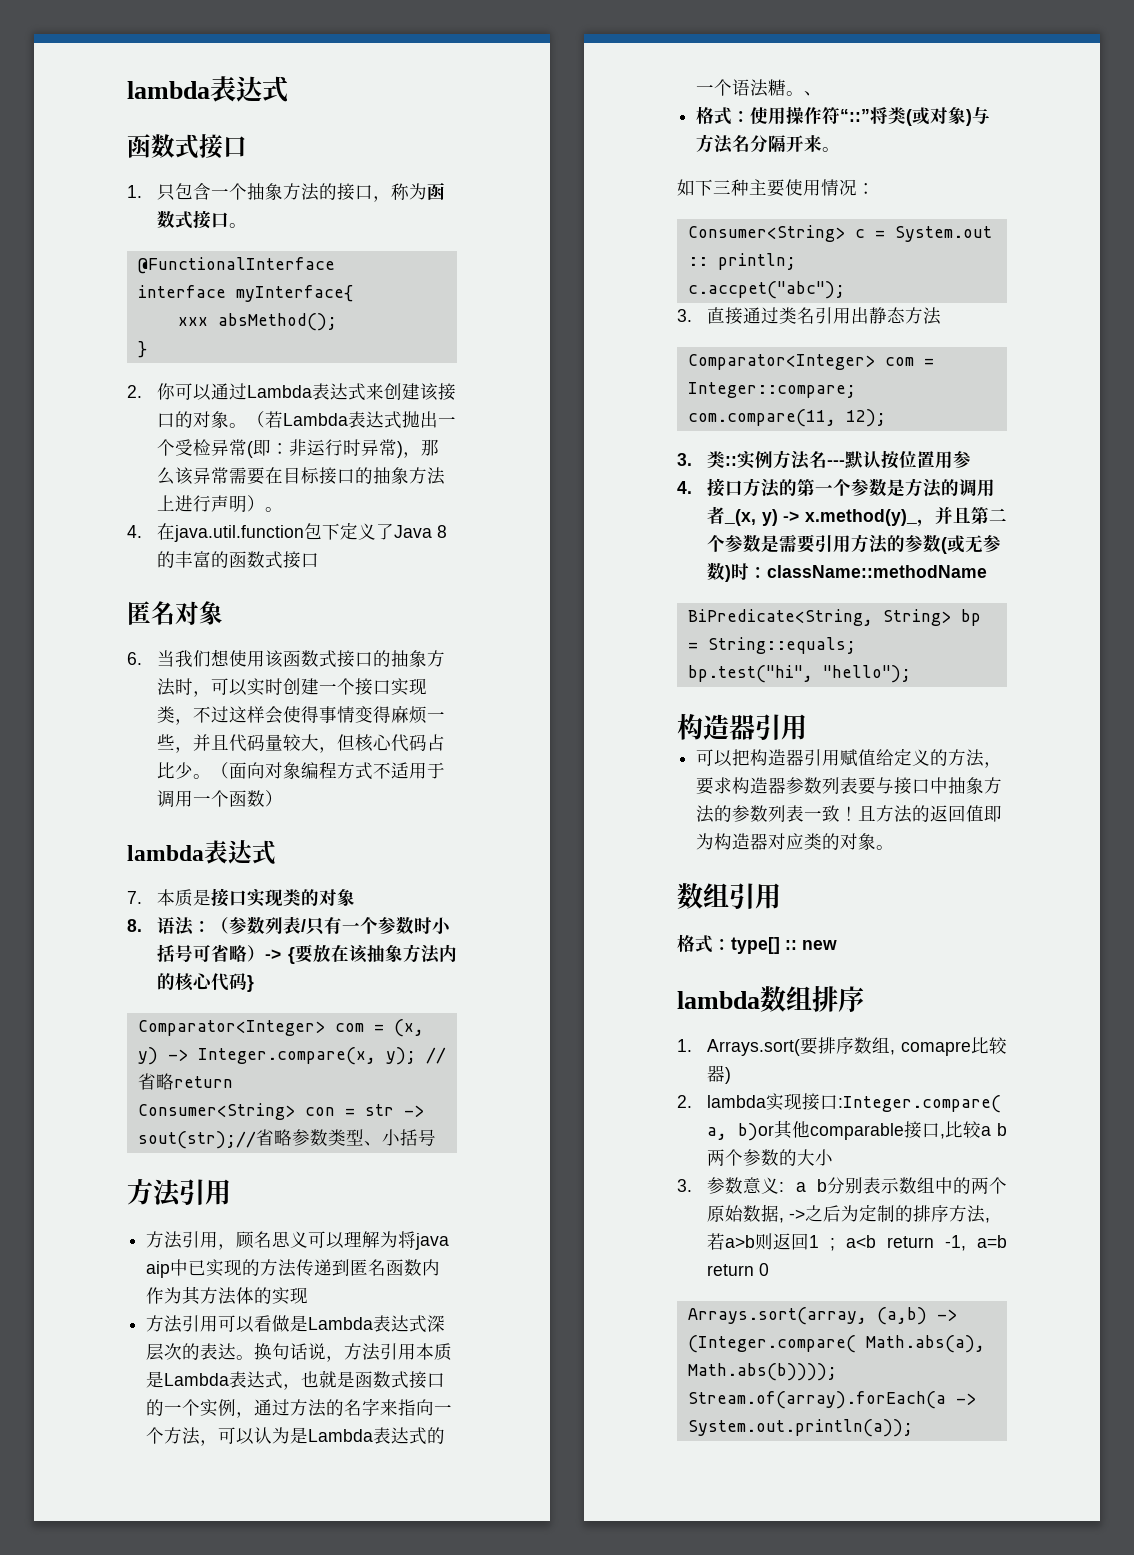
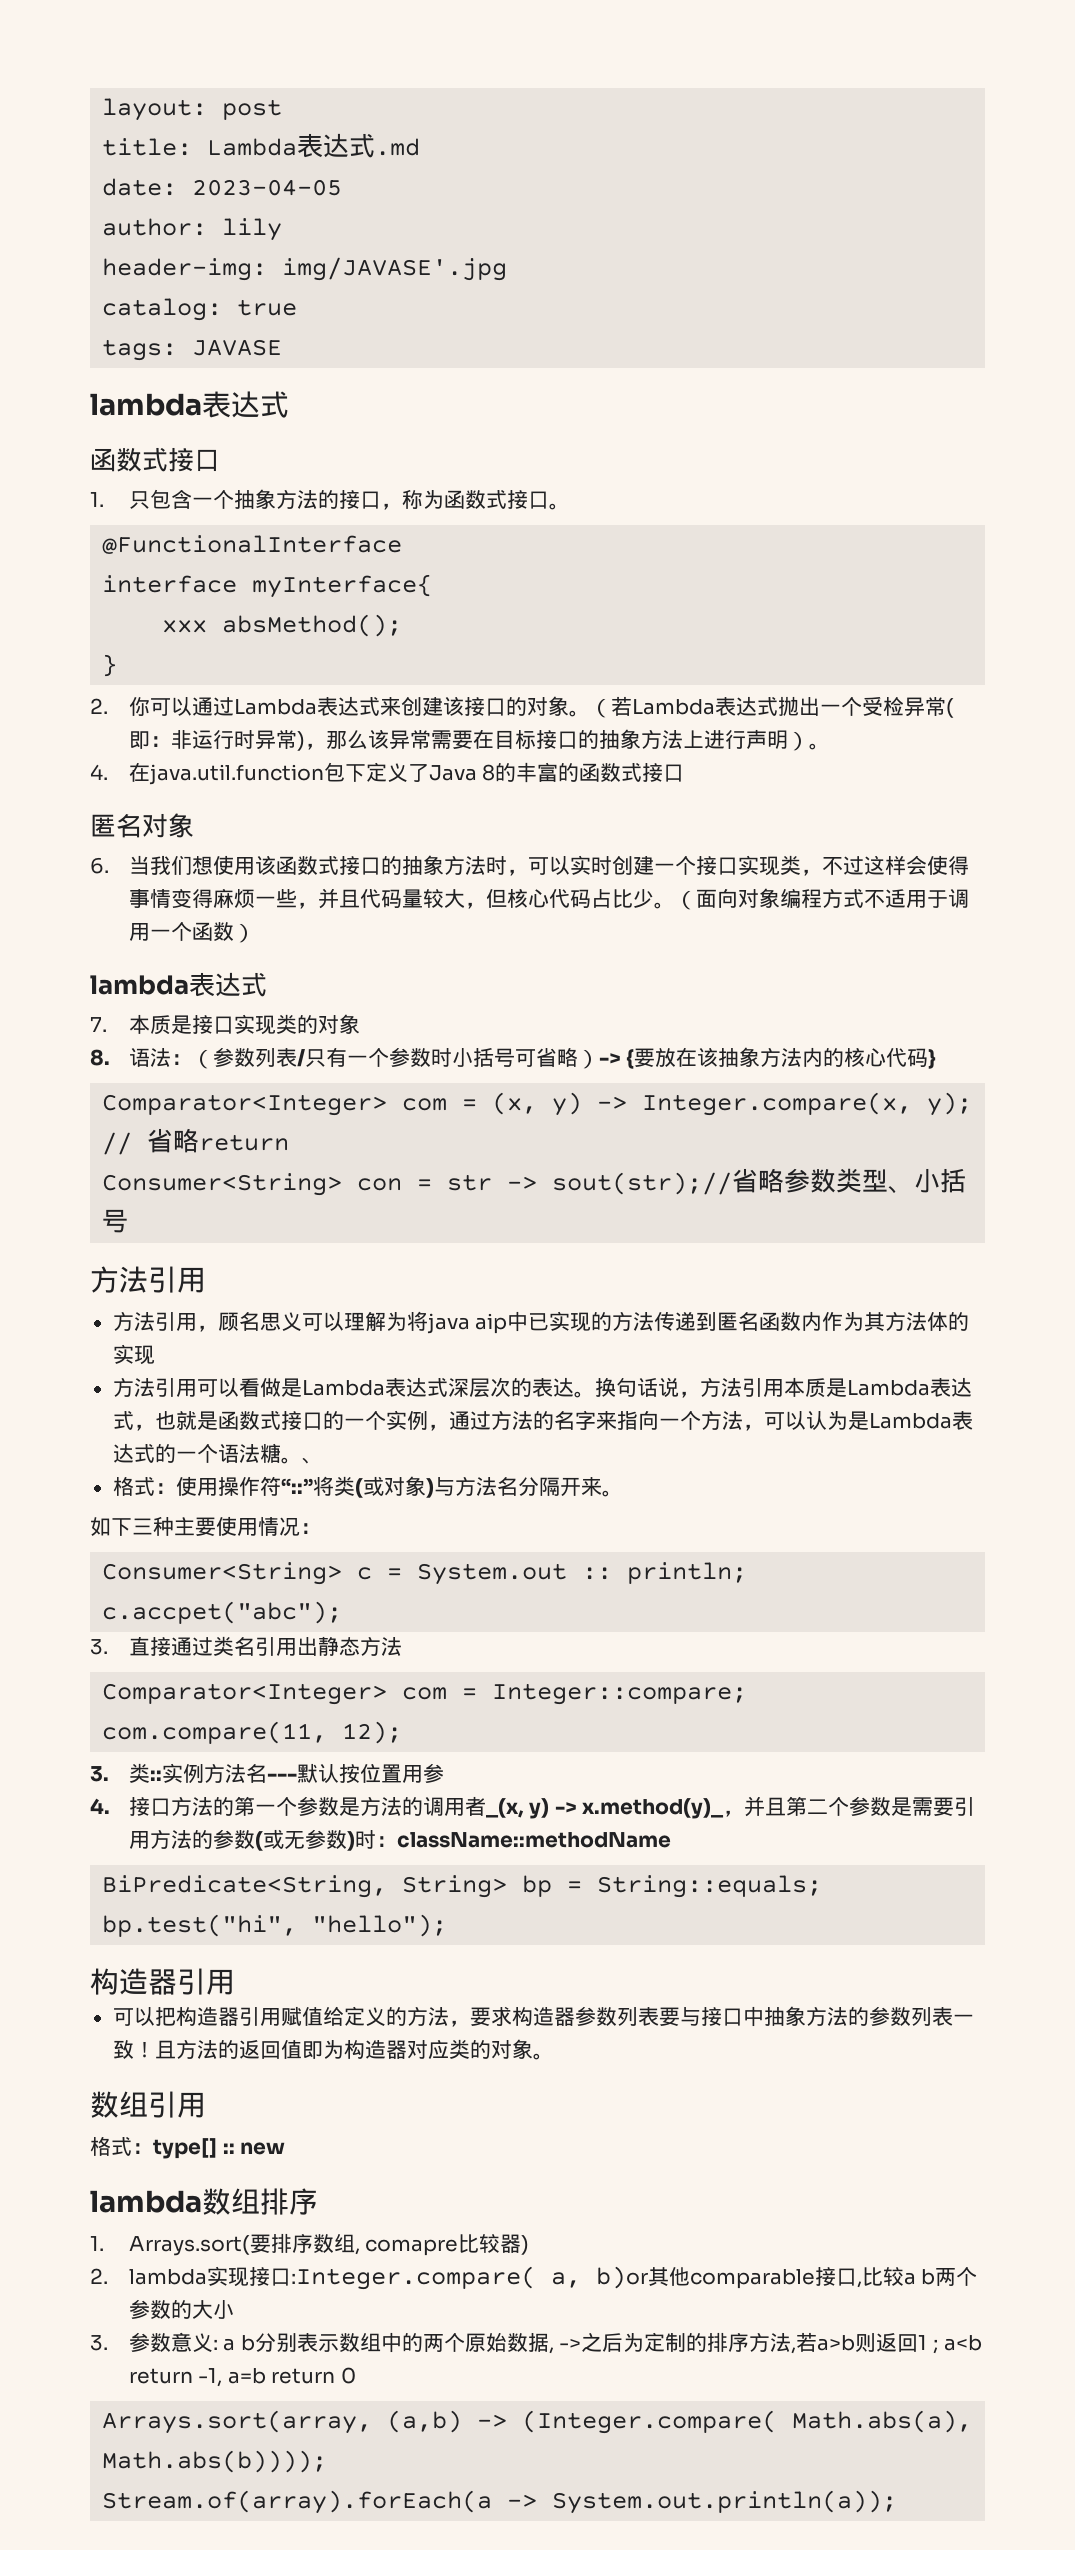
+ layout: post
+ title: Lambda表达式.md
+ date: 2023-04-05
+ author: lily
+ header-img: img/JAVASE'.jpg
+ catalog: true
+ tags: JAVASE

